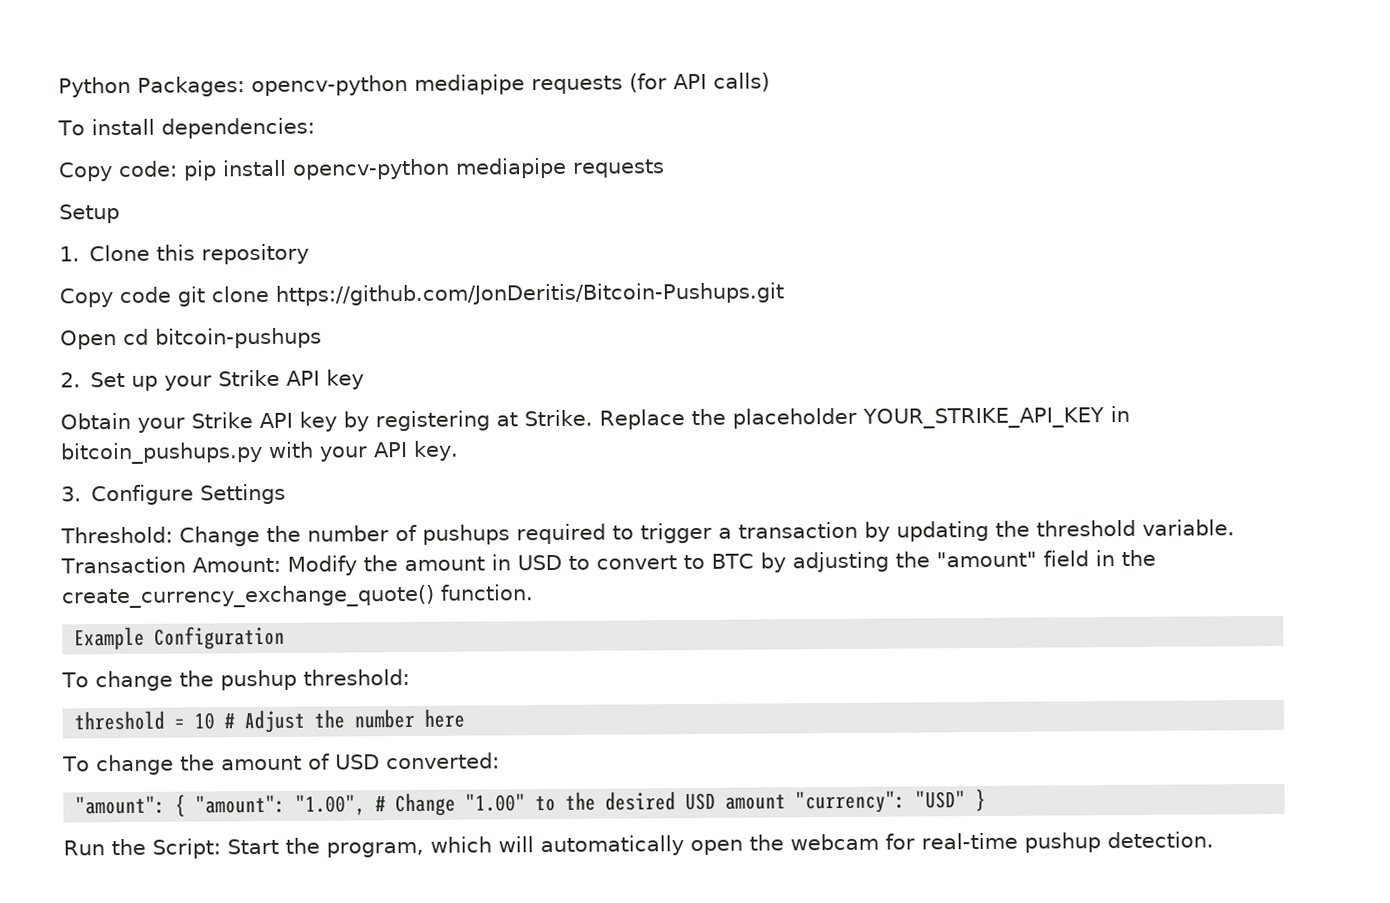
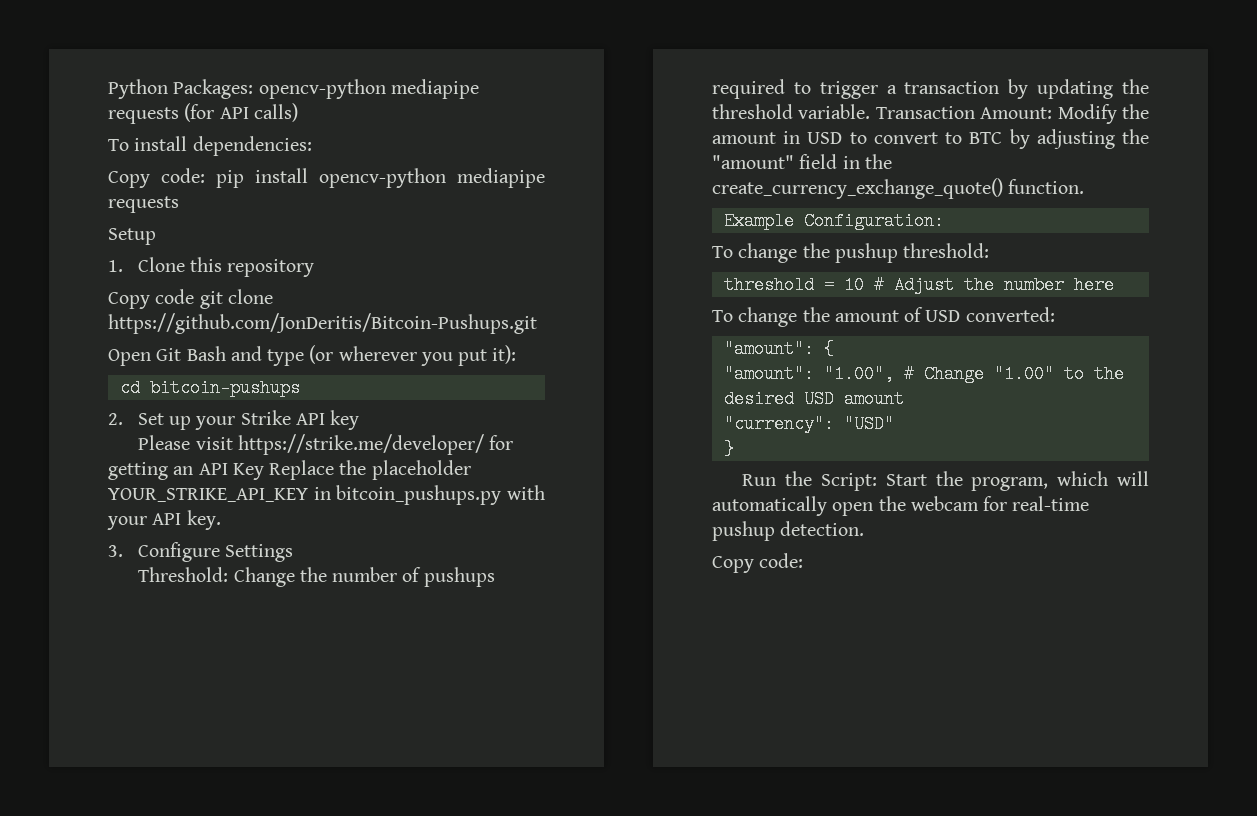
- Open cd bitcoin-pushups
+ Open Git Bash and type (or wherever you put it):
+ cd bitcoin-pushups
- Obtain your Strike API key by registering at Strike. Replace the placeholder YOUR_STRIKE_API_KEY in bitcoin_pushups.py with your API key.
+ Please visit https://strike.me/developer/ for getting an API Key Replace the placeholder YOUR_STRIKE_API_KEY in bitcoin_pushups.py with your API key.
- Example Configuration
+ Example Configuration:
- "amount": { "amount": "1.00", # Change "1.00" to the desired USD amount "currency": "USD" }
+ "amount": {
+ "amount": "1.00", # Change "1.00" to the desired USD amount
+ "currency": "USD"
+ }
  Run the Script: Start the program, which will automatically open the webcam for real-time pushup detection.
+ Copy code:

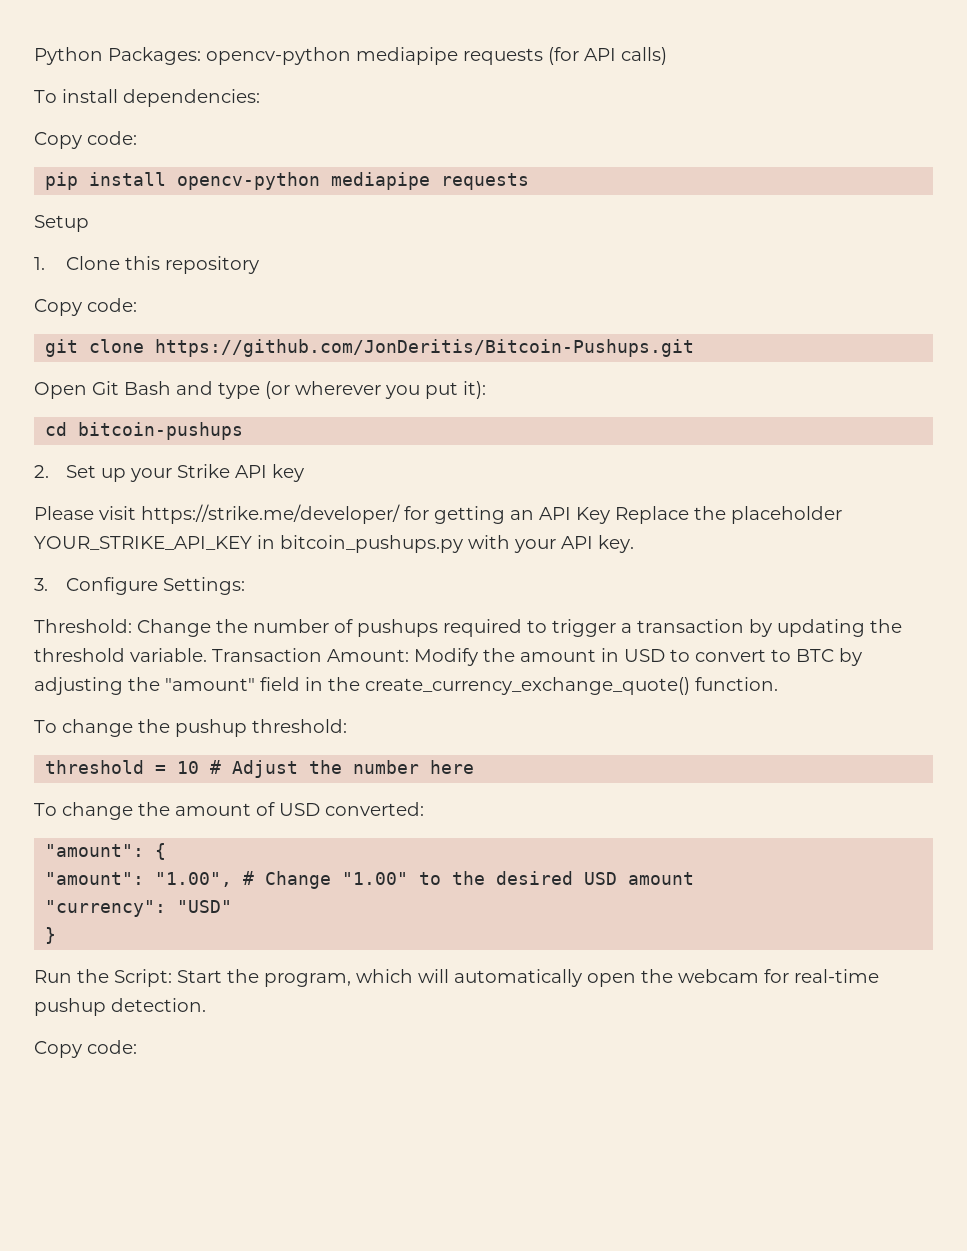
  To install dependencies:
- Copy code: pip install opencv-python mediapipe requests
+ Copy code:
+ pip install opencv-python mediapipe requests
  1. Clone this repository
- Copy code git clone https://github.com/JonDeritis/Bitcoin-Pushups.git
+ Copy code:
+ git clone https://github.com/JonDeritis/Bitcoin-Pushups.git
- 3. Configure Settings
+ 3. Configure Settings:
- Example Configuration:

